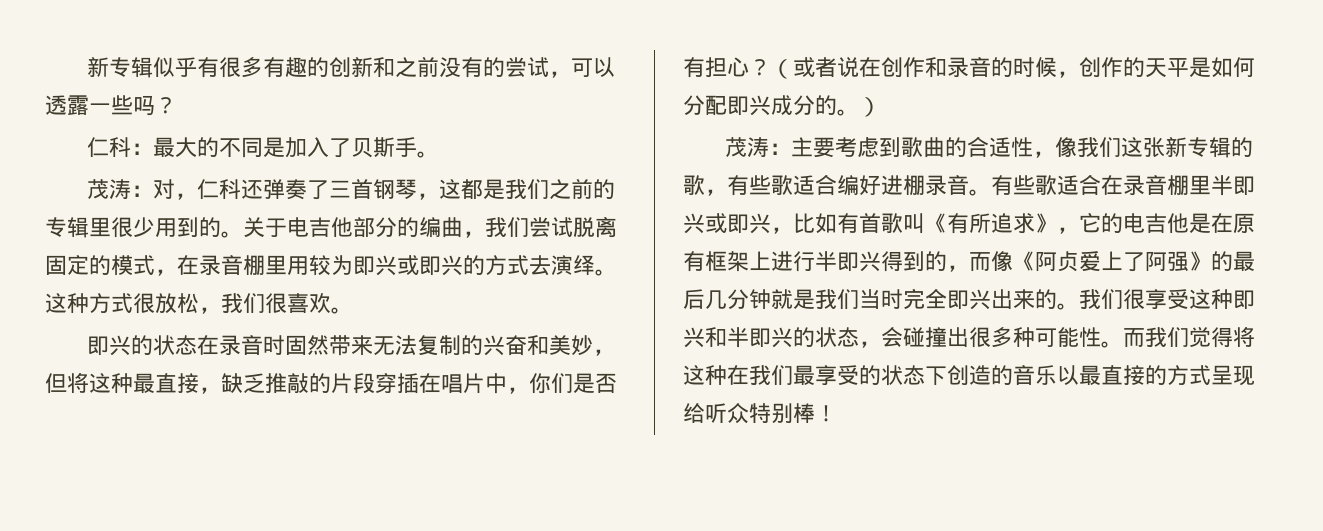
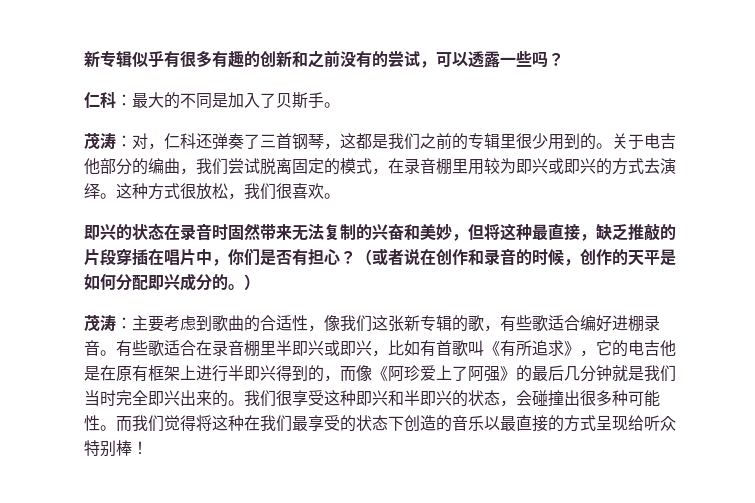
- 有些歌适合在录音棚里半即兴或即兴，比如有首歌叫《有所追求》，它的电吉他是在原有框架上进行半即兴得到的，而像《阿贞爱上了阿强》的最后几分钟就是我们当时完全即兴出来的。
+ 有些歌适合在录音棚里半即兴或即兴，比如有首歌叫《有所追求》，它的电吉他是在原有框架上进行半即兴得到的，而像《阿珍爱上了阿强》的最后几分钟就是我们当时完全即兴出来的。

